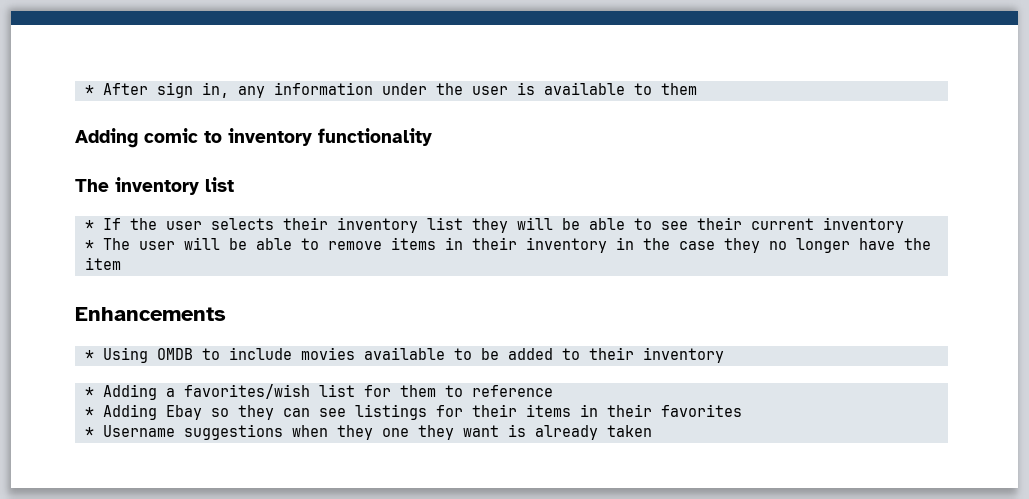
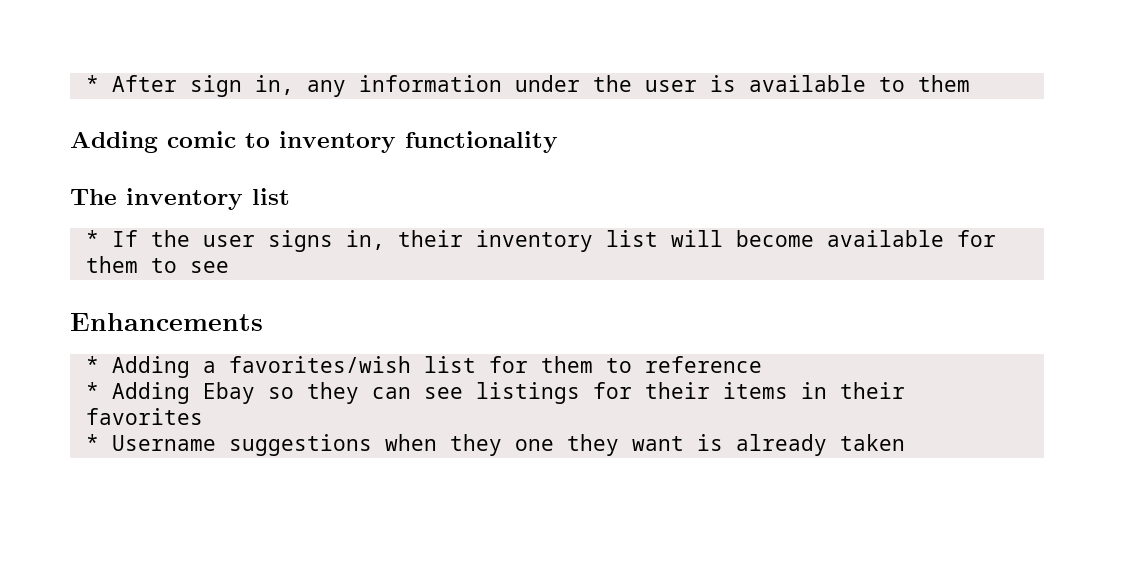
- * If the user selects their inventory list they will be able to see their current inventory
- * The user will be able to remove items in their inventory in the case they no longer have the item
+ * If the user signs in, their inventory list will become available for them to see
  Enhancements
- * Using OMDB to include movies available to be added to their inventory

